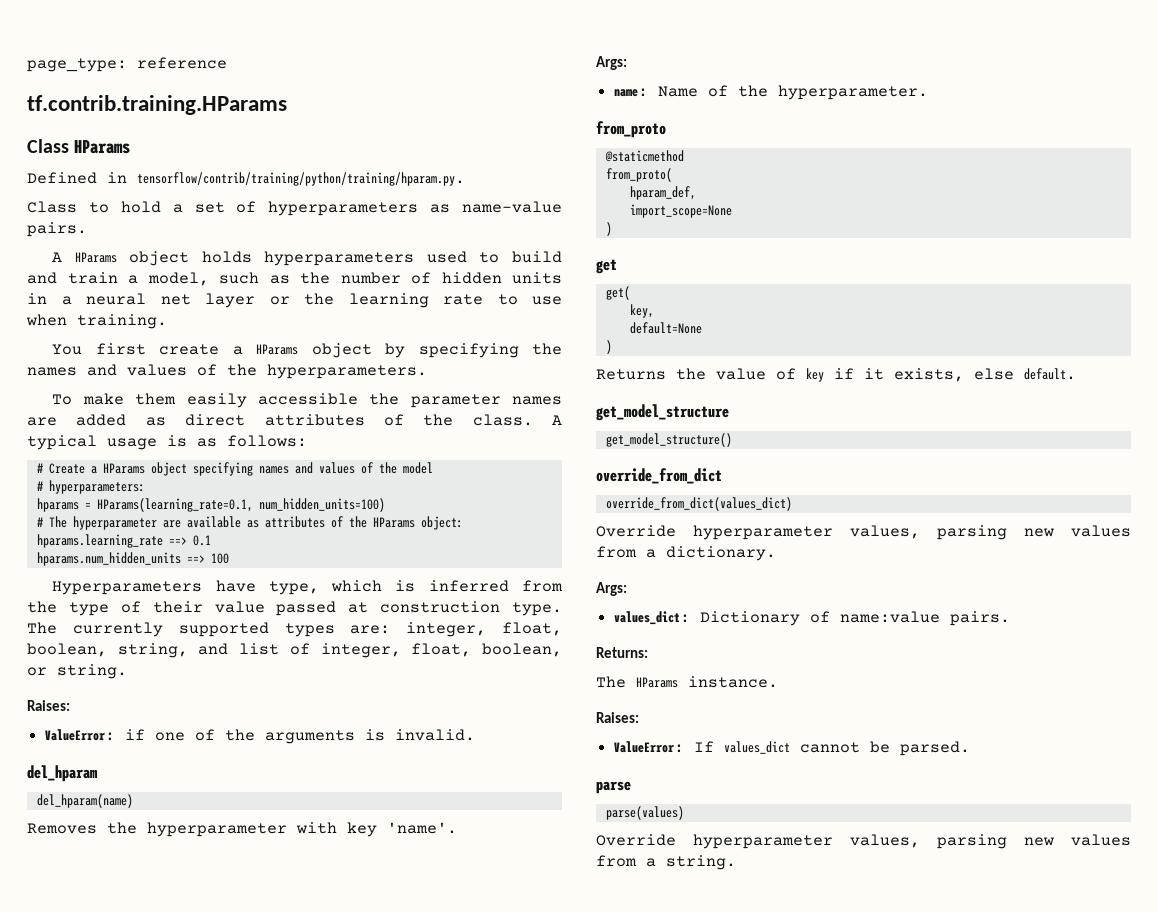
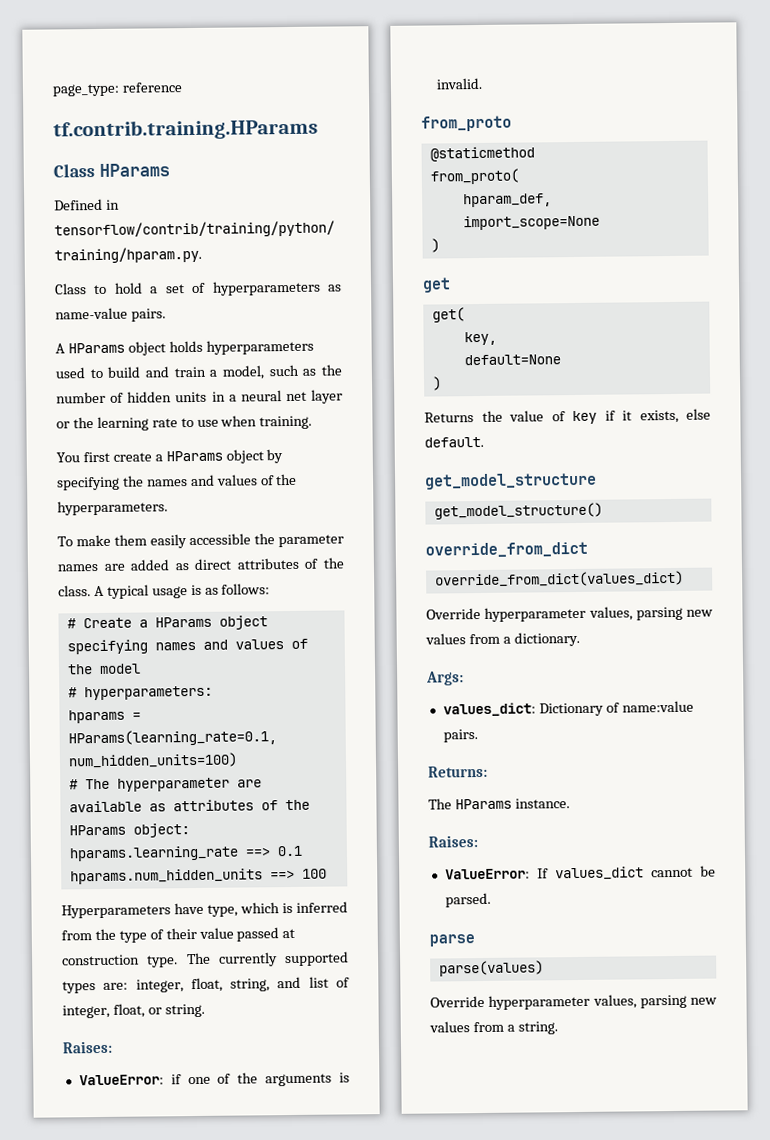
- The currently supported types are: integer, float, boolean, string, and list of integer, float, boolean, or string.
+ The currently supported types are: integer, float, string, and list of integer, float, or string.
- del_hparam
- del_hparam(name)
- Removes the hyperparameter with key 'name'.
- Args:
- name: Name of the hyperparameter.

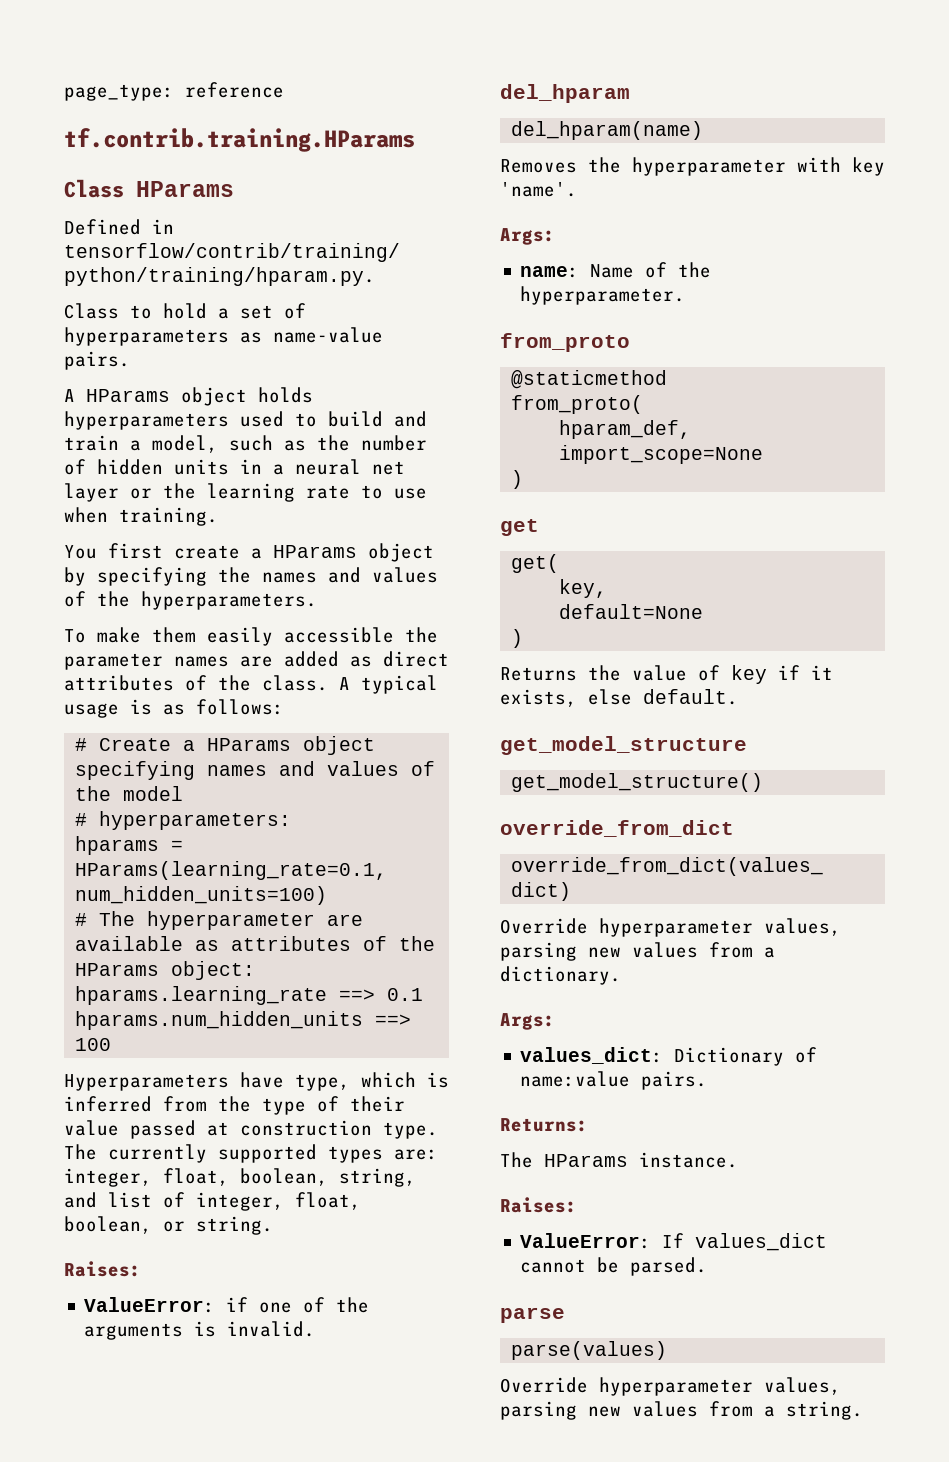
- The currently supported types are: integer, float, string, and list of integer, float, or string.
+ The currently supported types are: integer, float, boolean, string, and list of integer, float, boolean, or string.
+ del_hparam
+ del_hparam(name)
+ Removes the hyperparameter with key 'name'.
+ Args:
+ name: Name of the hyperparameter.

